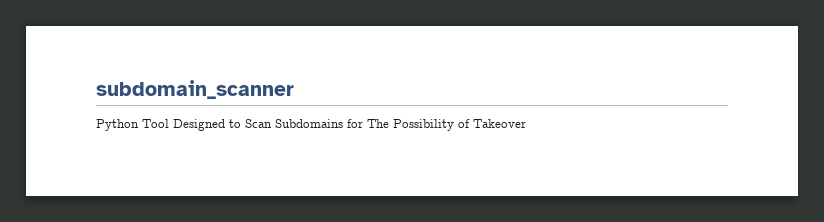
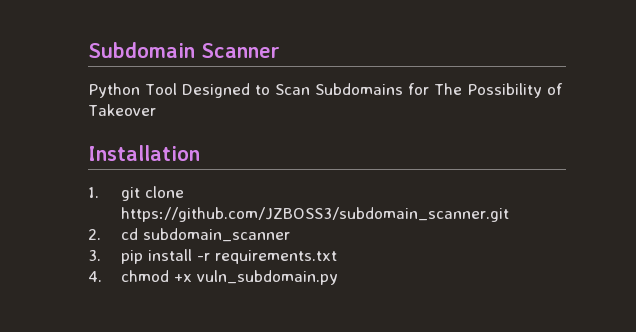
- subdomain_scanner
+ Subdomain Scanner
+ Installation
+ 1. git clone https://github.com/JZBOSS3/subdomain_scanner.git
+ 2. cd subdomain_scanner
+ 3. pip install -r requirements.txt
+ 4. chmod +x vuln_subdomain.py

